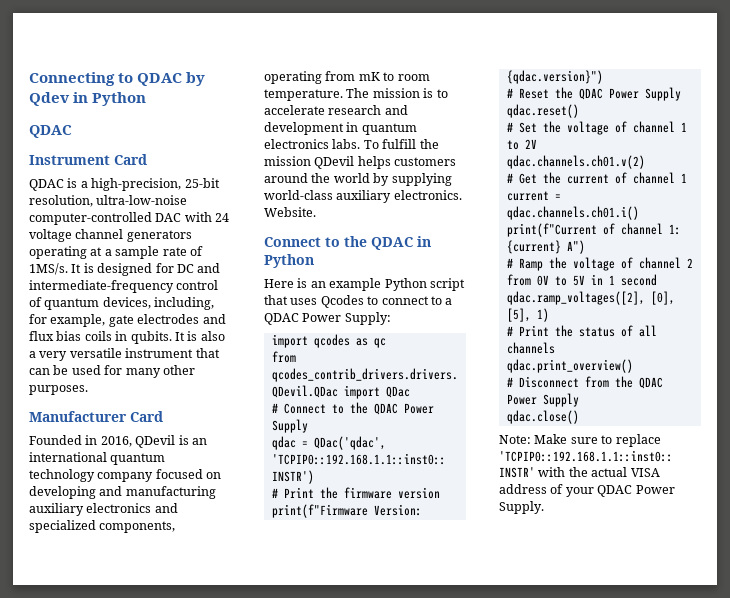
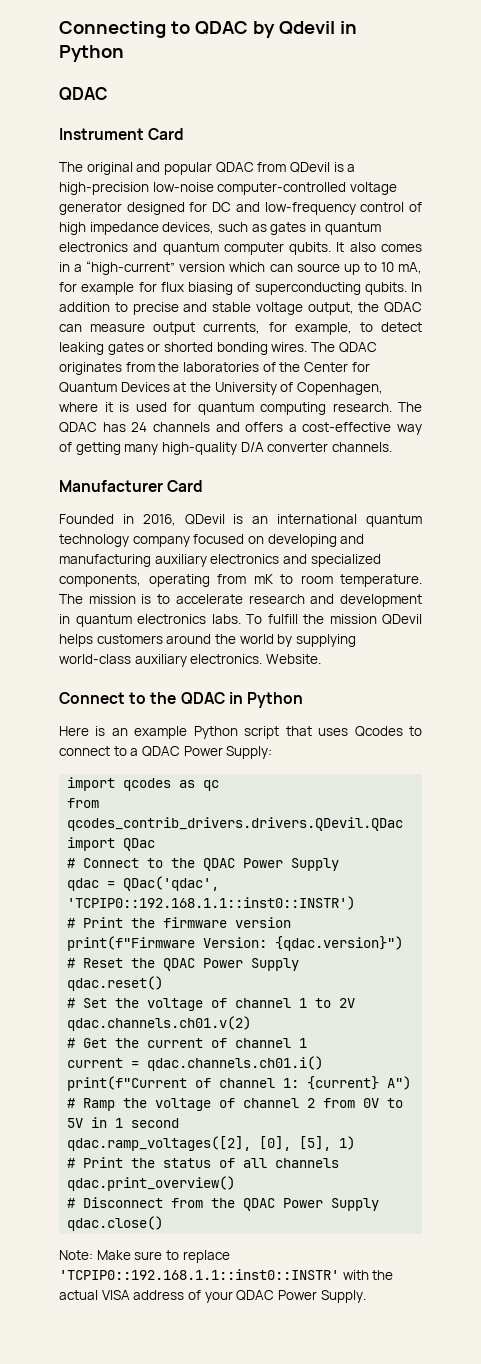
- Connecting to QDAC by Qdev in Python
+ Connecting to QDAC by Qdevil in Python
- QDAC is a high-precision, 25-bit resolution, ultra-low-noise computer-controlled DAC with 24 voltage channel generators operating at a sample rate of 1MS/s. It is designed for DC and intermediate-frequency control of quantum devices, including, for example, gate electrodes and flux bias coils in qubits. It is also a very versatile instrument that can be used for many other purposes.
+ The original and popular QDAC from QDevil is a high-precision low-noise computer-controlled voltage generator designed for DC and low-frequency control of high impedance devices, such as gates in quantum electronics and quantum computer qubits. It also comes in a “high-current” version which can source up to 10 mA, for example for flux biasing of superconducting qubits. In addition to precise and stable voltage output, the QDAC can measure output currents, for example, to detect leaking gates or shorted bonding wires. The QDAC originates from the laboratories of the Center for Quantum Devices at the University of Copenhagen, where it is used for quantum computing research. The QDAC has 24 channels and offers a cost-effective way of getting many high-quality D/A converter channels.

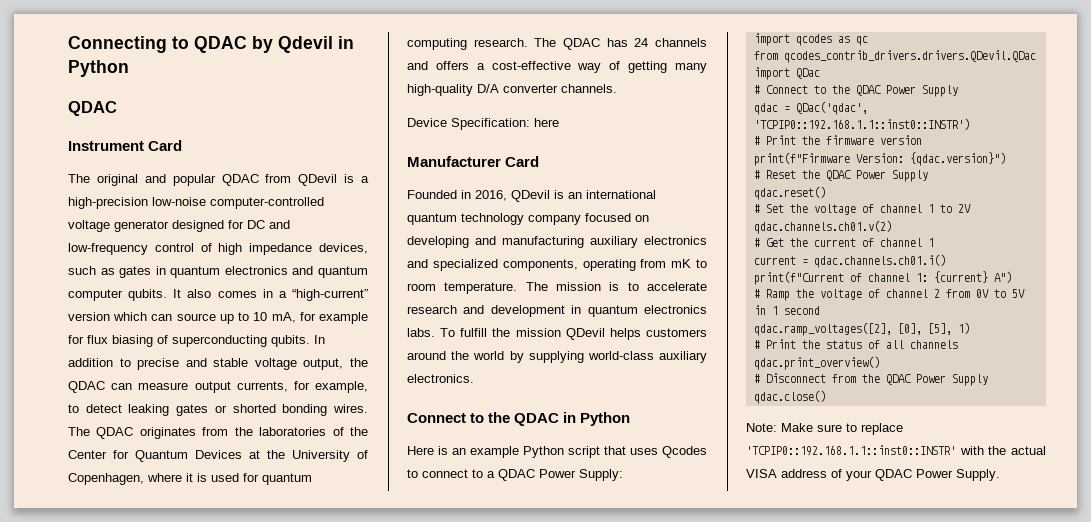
+ Device Specification: here
- Website.

